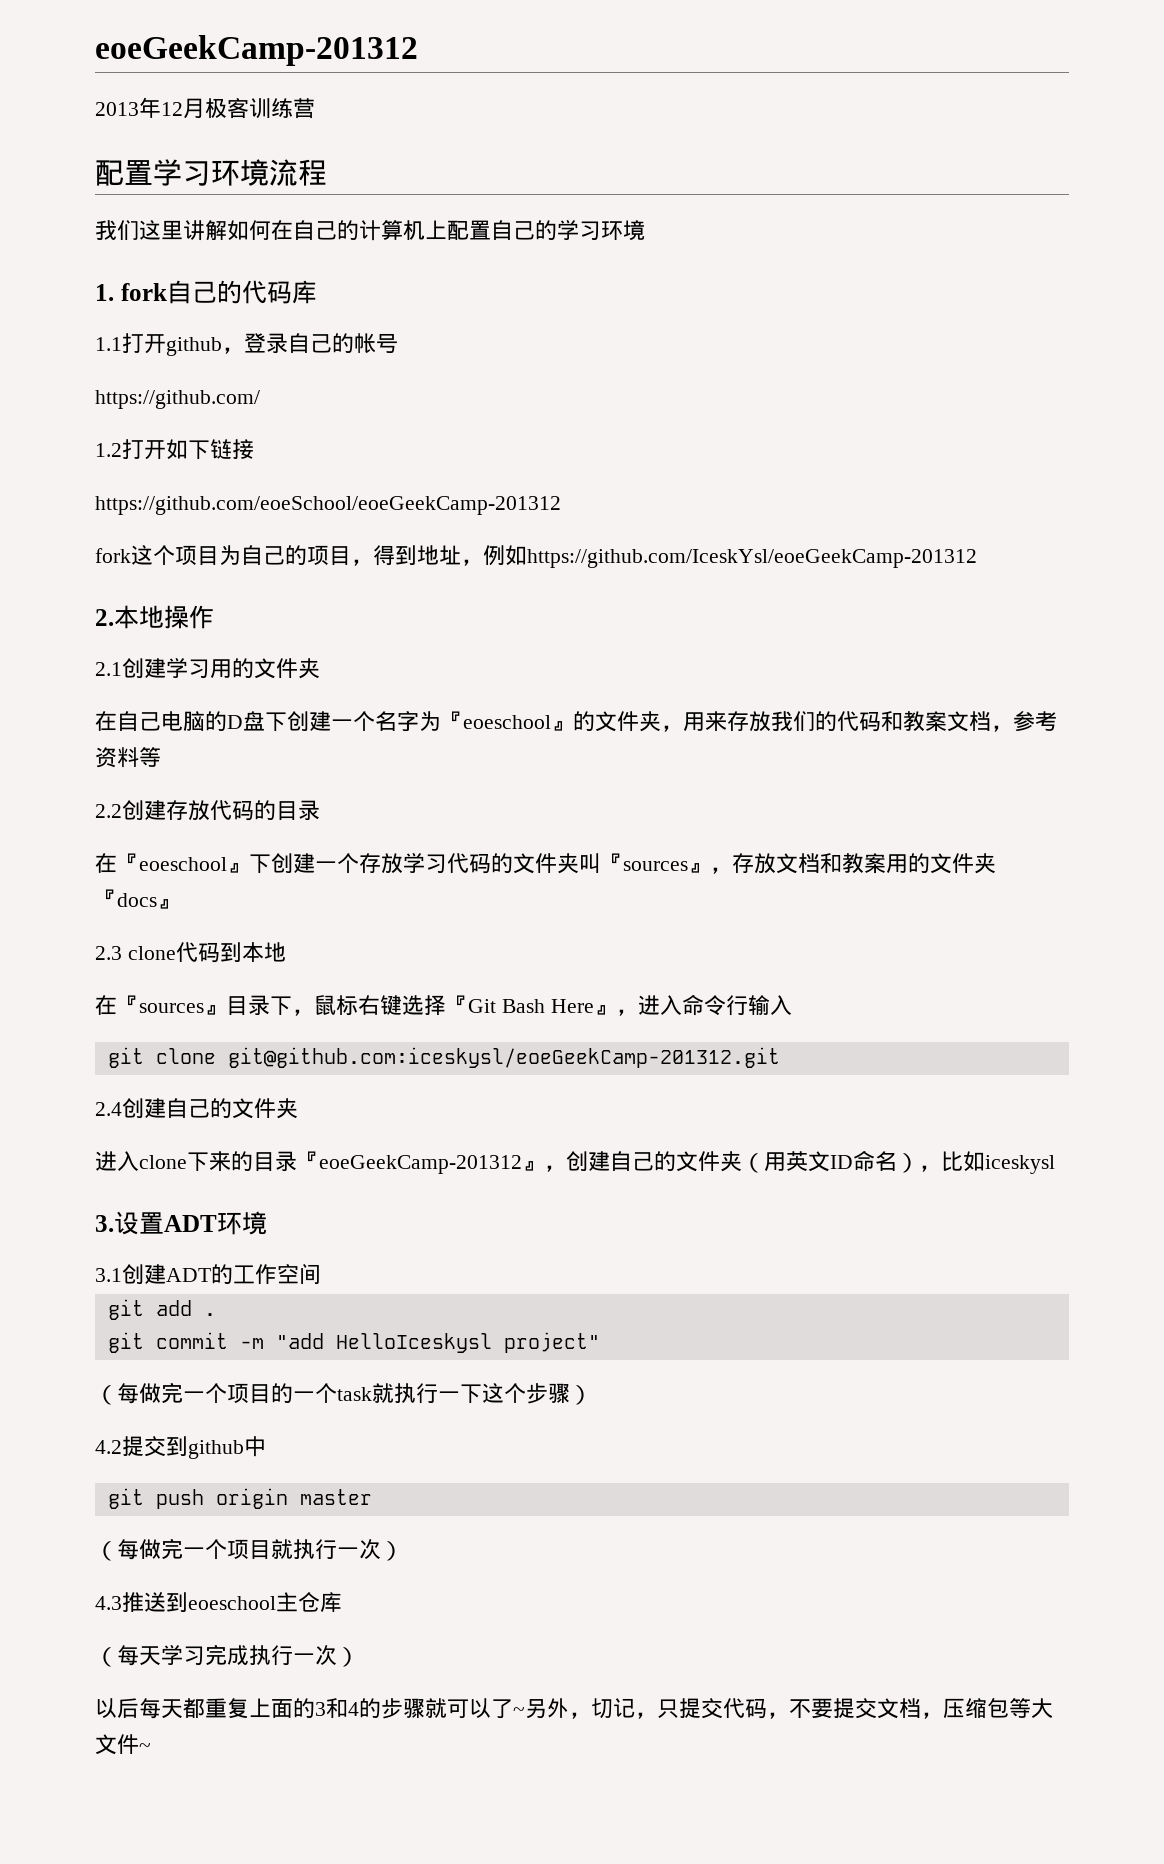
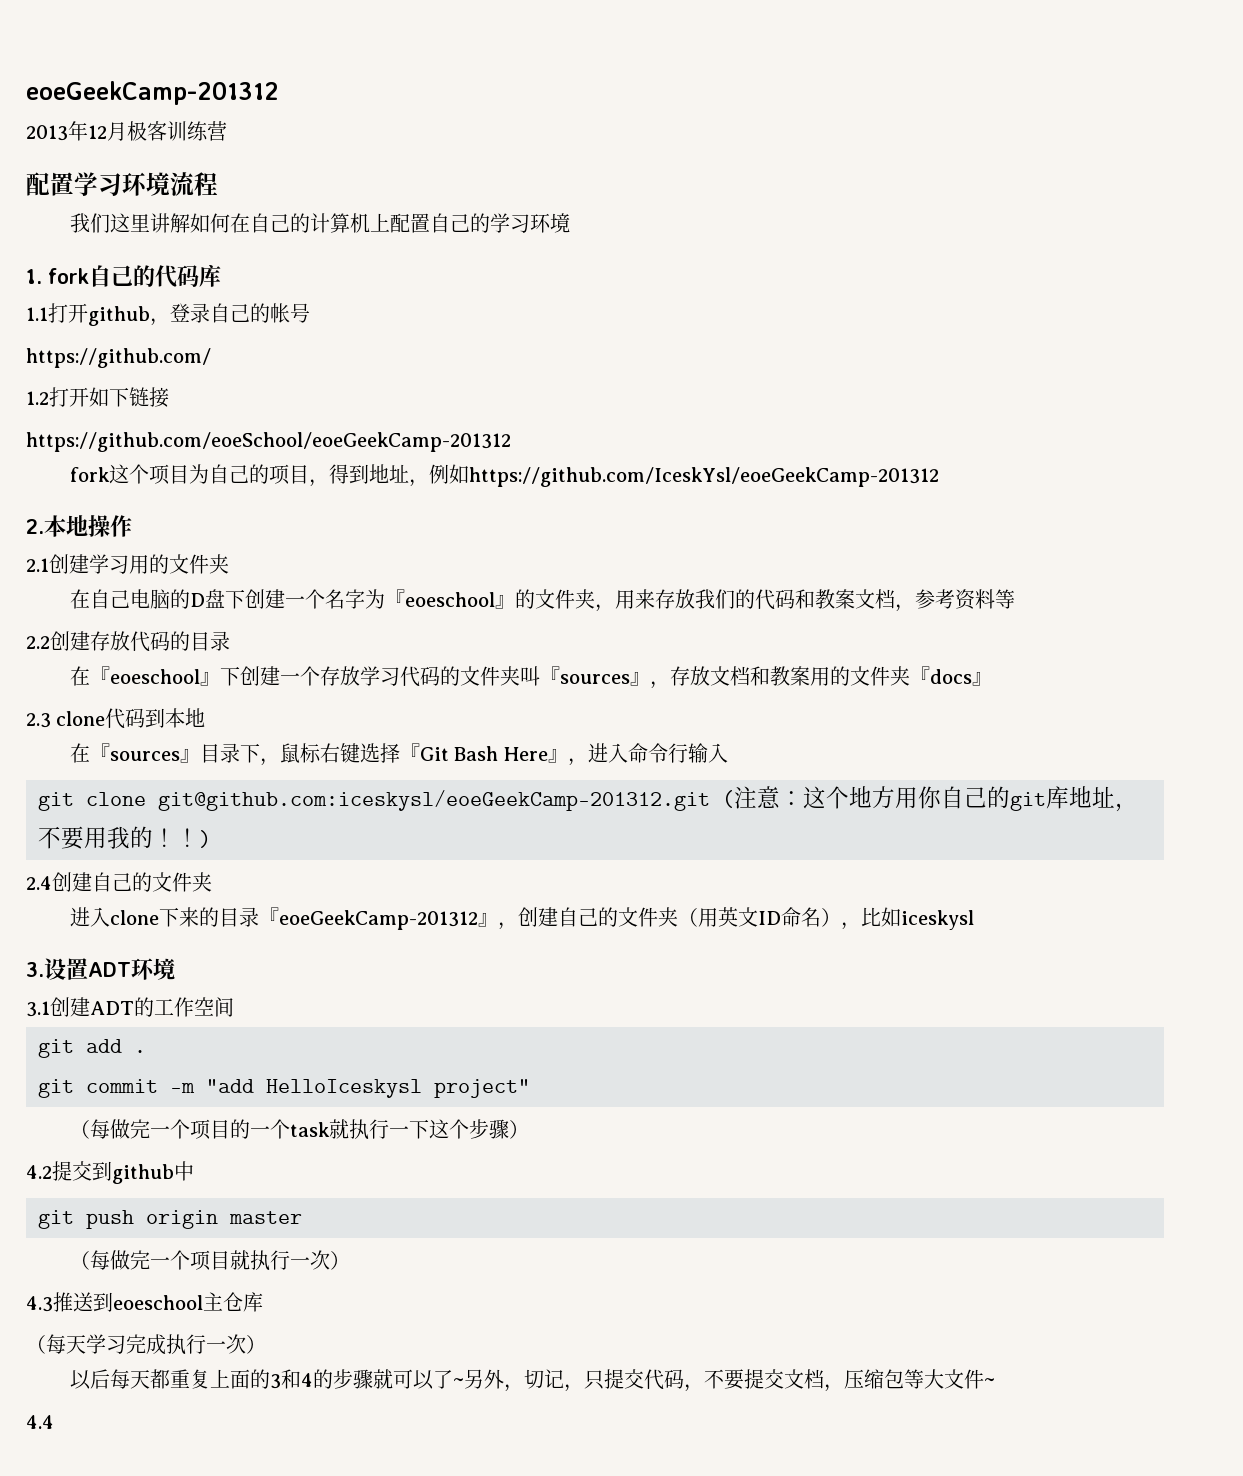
- git clone git@github.com:iceskysl/eoeGeekCamp-201312.git
+ git clone git@github.com:iceskysl/eoeGeekCamp-201312.git (注意：这个地方用你自己的git库地址，不要用我的！！)
+ 4.4

